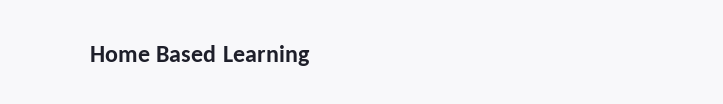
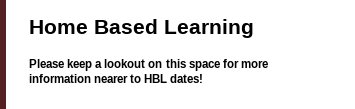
+ Please keep a lookout on this space for more information nearer to HBL dates!

